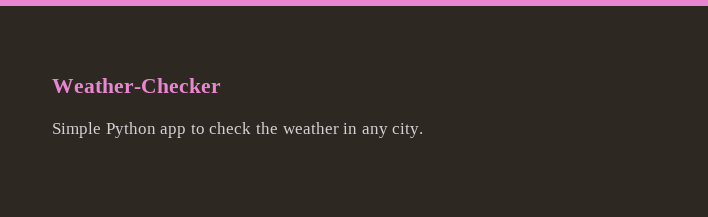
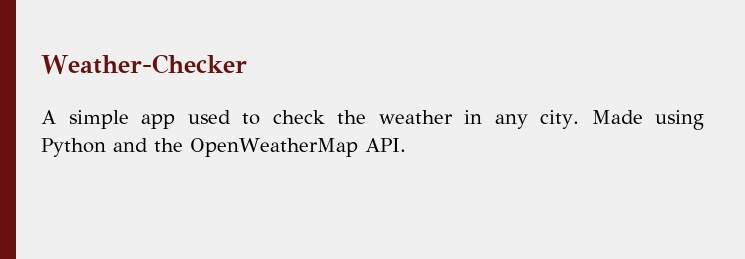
- Simple Python app to check the weather in any city.
+ A simple app used to check the weather in any city.
+ Made using Python and the OpenWeatherMap API.

